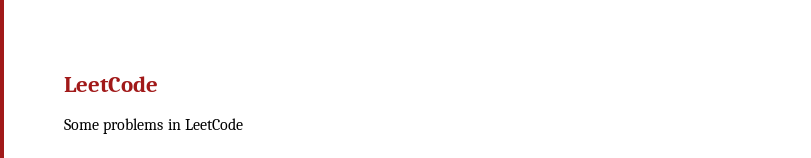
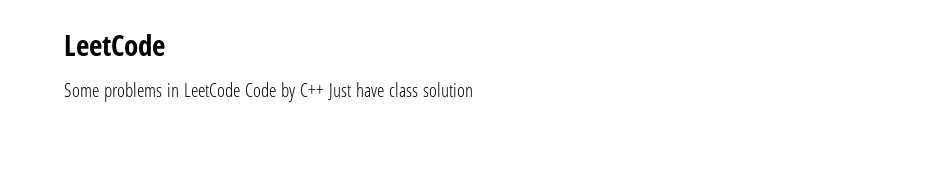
- Some problems in LeetCode
+ Some problems in LeetCode Code by C++ Just have class solution

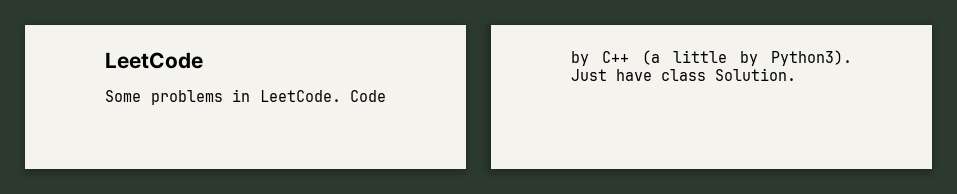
- Some problems in LeetCode Code by C++ Just have class solution
+ Some problems in LeetCode. Code by C++ (a little by Python3). Just have class Solution.

